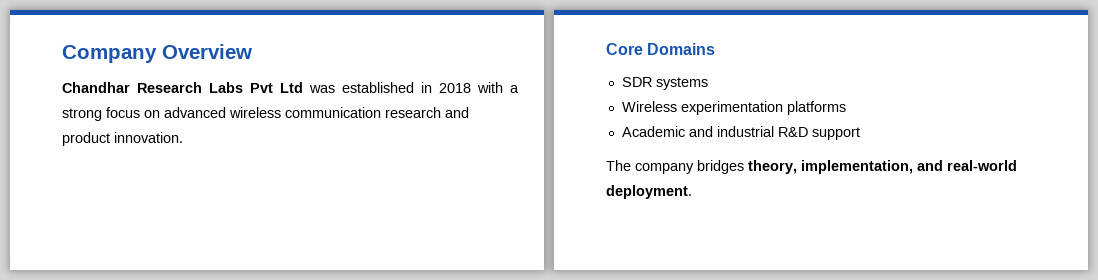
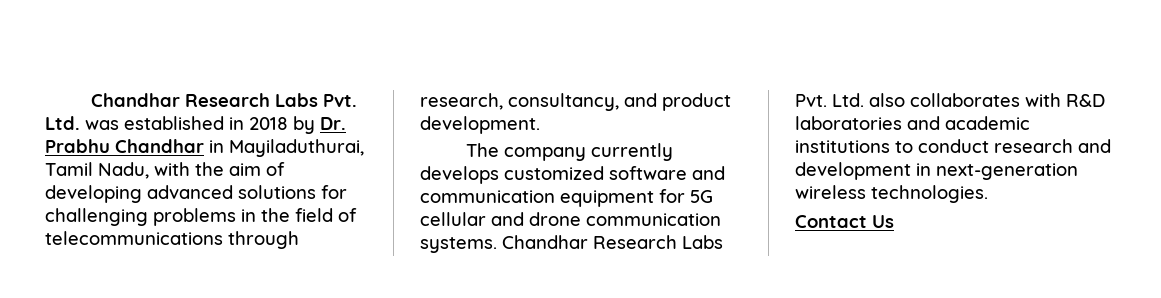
- Company Overview
- Chandhar Research Labs Pvt Ltd was established in 2018 with a strong focus on advanced wireless communication research and product innovation.
- Core Domains
- SDR systems
- Wireless experimentation platforms
- Academic and industrial R&D support
- The company bridges theory, implementation, and real-world deployment.
+ Chandhar Research Labs Pvt. Ltd. was established in 2018 by Dr. Prabhu Chandhar in Mayiladuthurai, Tamil Nadu, with the aim of developing advanced solutions for challenging problems in the field of telecommunications through research, consultancy, and product development.
+ The company currently develops customized software and communication equipment for 5G cellular and drone communication systems. Chandhar Research Labs Pvt. Ltd. also collaborates with R&D laboratories and academic institutions to conduct research and development in next-generation wireless technologies.
+ Contact Us

